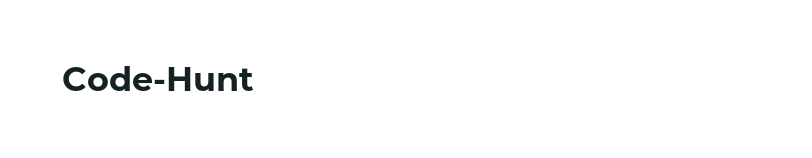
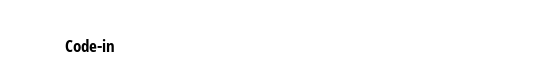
- Code-Hunt
+ Code-in

